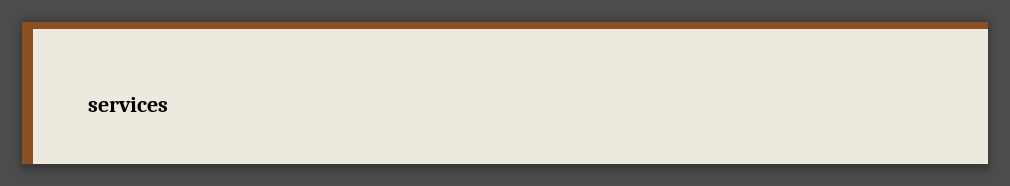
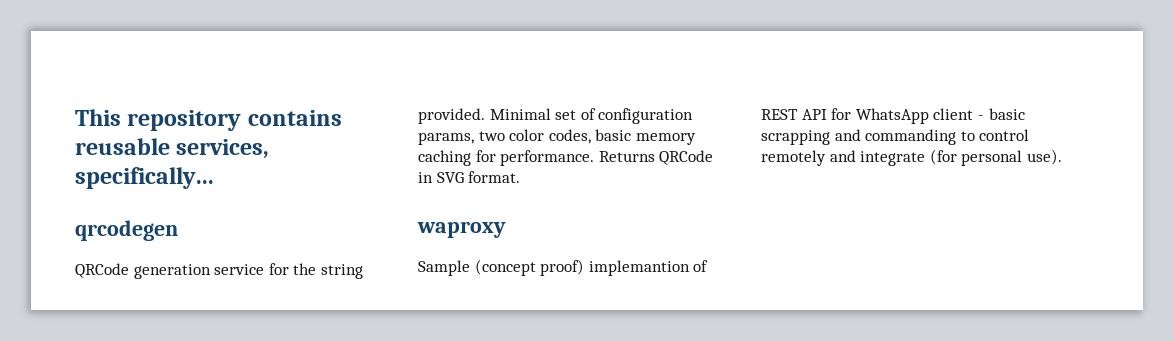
- services
+ This repository contains reusable services, specifically...
+ qrcodegen
+ QRCode generation service for the string provided. Minimal set of configuration params, two color codes, basic memory caching for performance. Returns QRCode in SVG format.
+ waproxy
+ Sample (concept proof) implemantion of REST API for WhatsApp client - basic scrapping and commanding to control remotely and integrate (for personal use).

